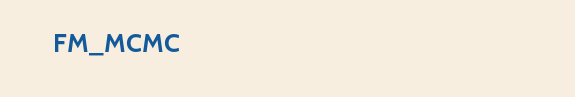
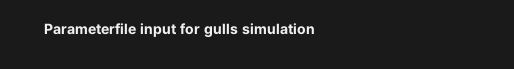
- FM_MCMC
+ Parameterfile input for gulls simulation

